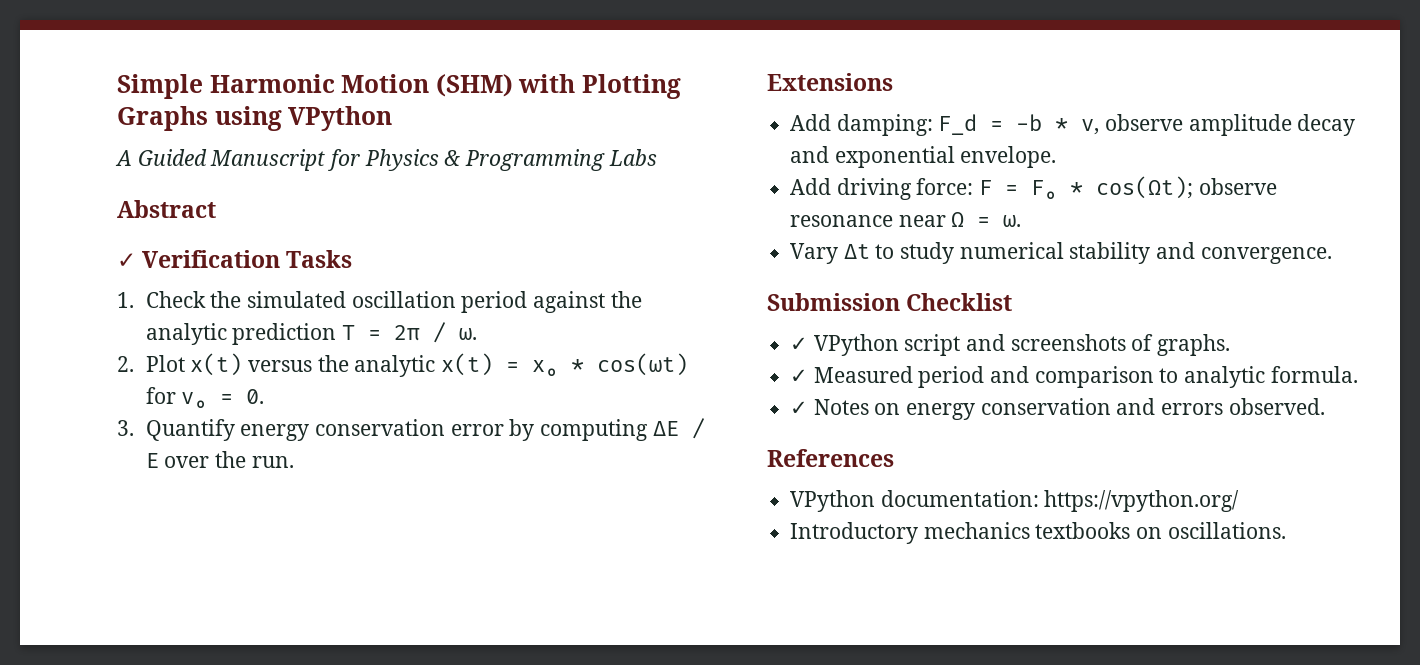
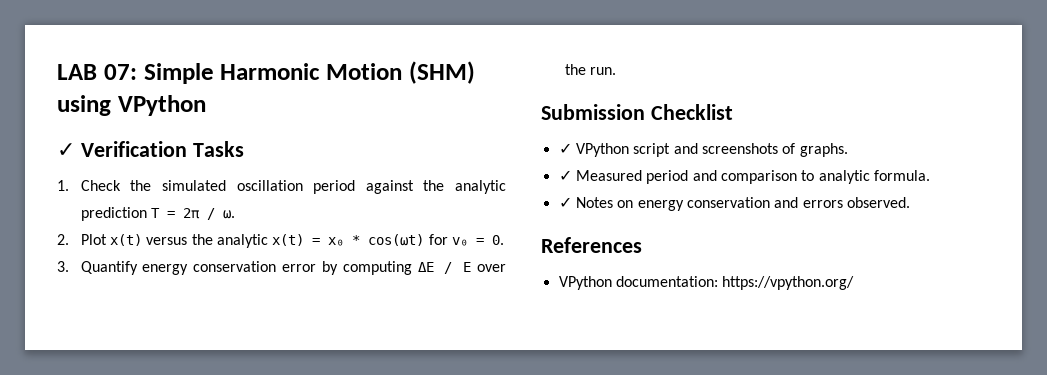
- Simple Harmonic Motion (SHM) with Plotting Graphs using VPython
+ LAB 07: Simple Harmonic Motion (SHM) using VPython
- A Guided Manuscript for Physics & Programming Labs
- Abstract
- Extensions
- Add damping: F_d = -b * v, observe amplitude decay and exponential envelope.
- Add driving force: F = F₀ * cos(Ωt); observe resonance near Ω = ω.
- Vary Δt to study numerical stability and convergence.
- Introductory mechanics textbooks on oscillations.

